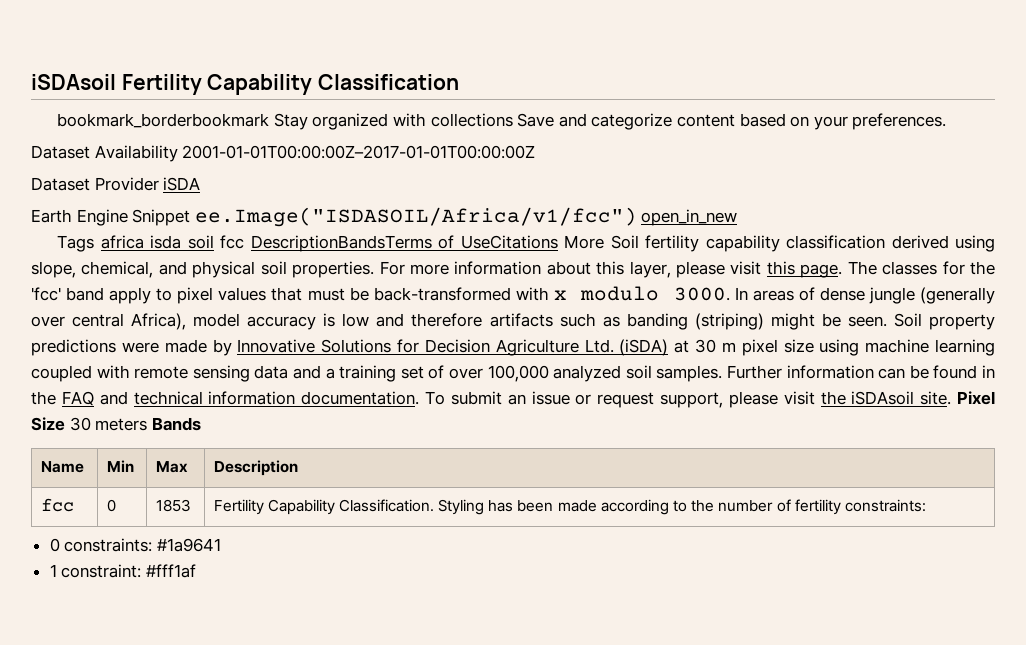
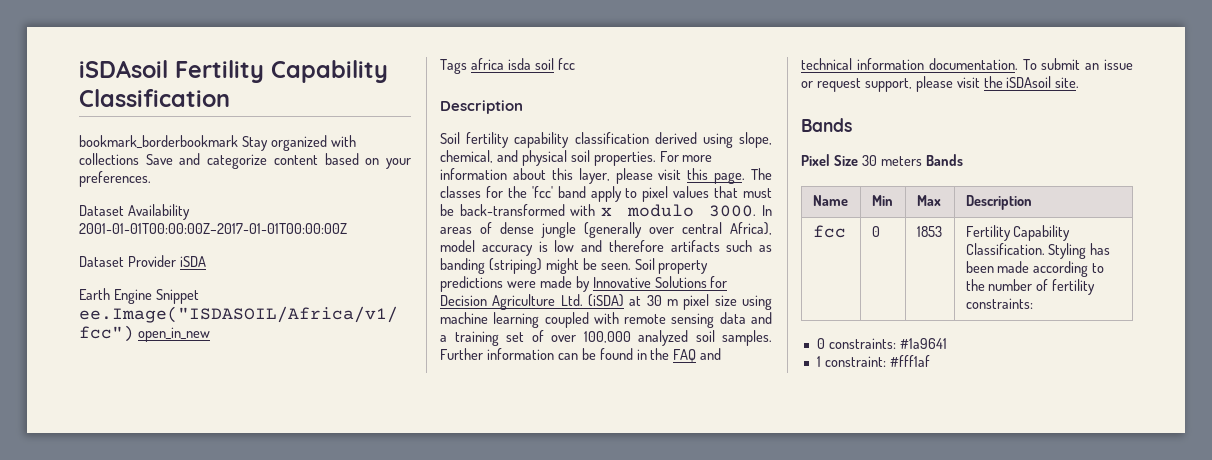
- Tags africa isda soil fcc DescriptionBandsTerms of UseCitations More Soil fertility capability classification derived using slope, chemical, and physical soil properties.
+ Tags africa isda soil fcc
+ Description
+ Soil fertility capability classification derived using slope, chemical, and physical soil properties.
- To submit an issue or request support, please visit the iSDAsoil site. Pixel Size 30 meters Bands
+ To submit an issue or request support, please visit the iSDAsoil site.
+ Bands
+ Pixel Size 30 meters Bands

